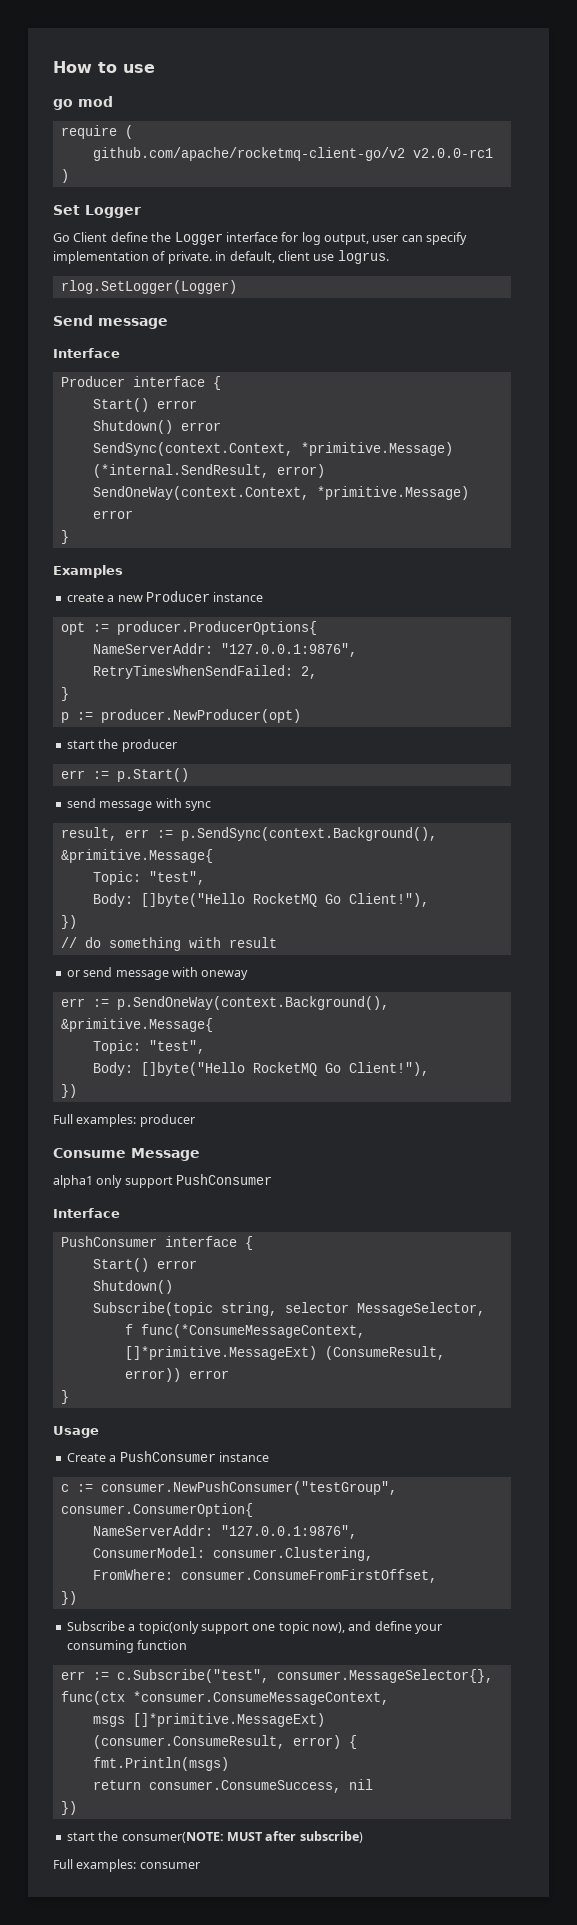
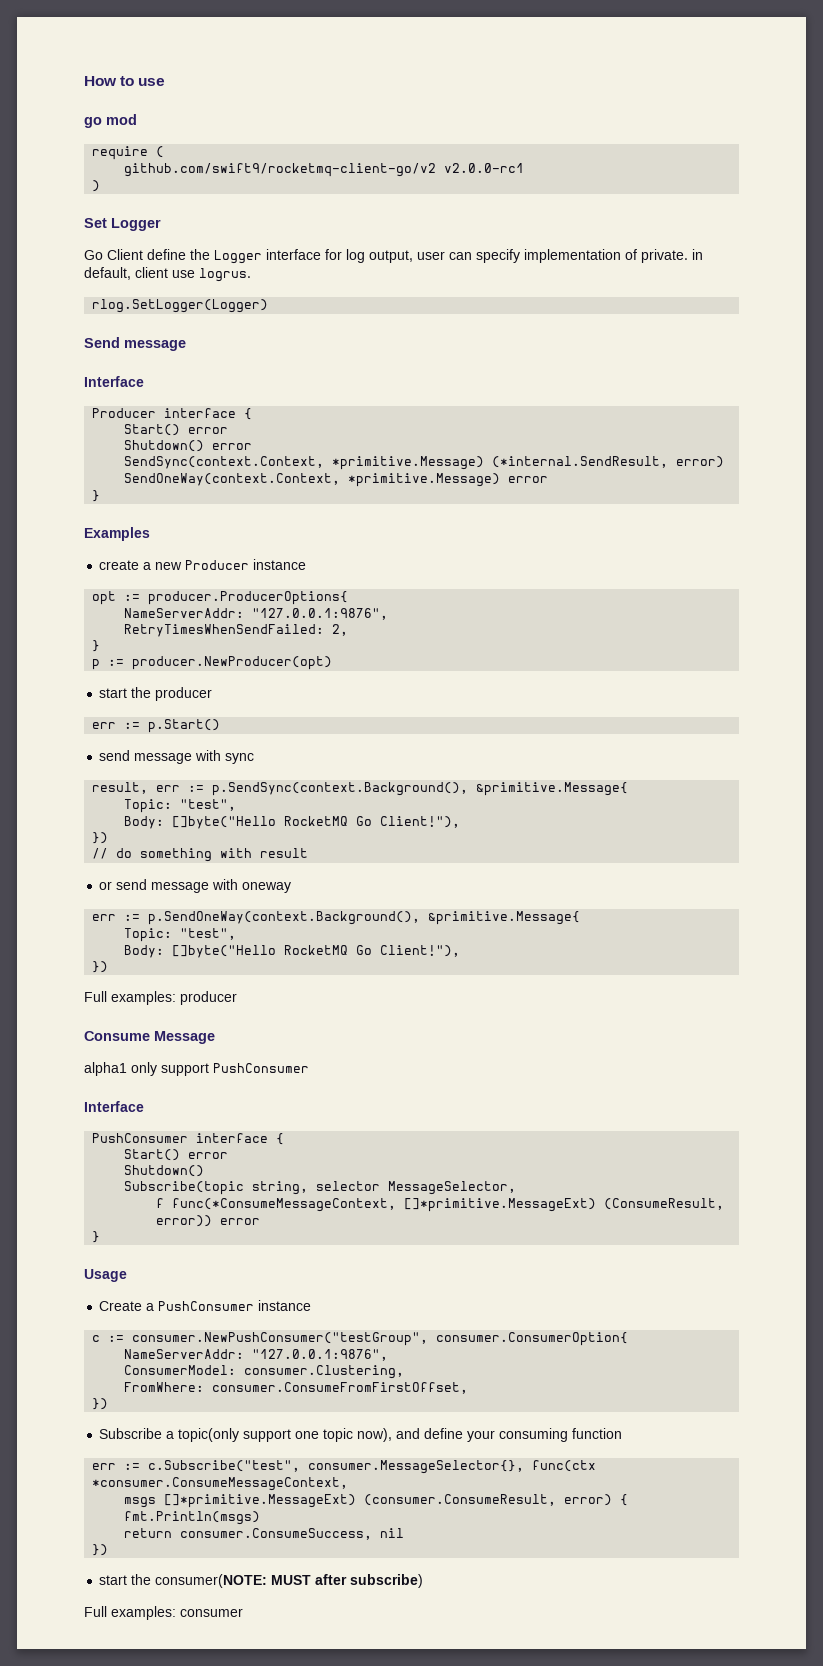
- github.com/apache/rocketmq-client-go/v2 v2.0.0-rc1
+ github.com/swift9/rocketmq-client-go/v2 v2.0.0-rc1

